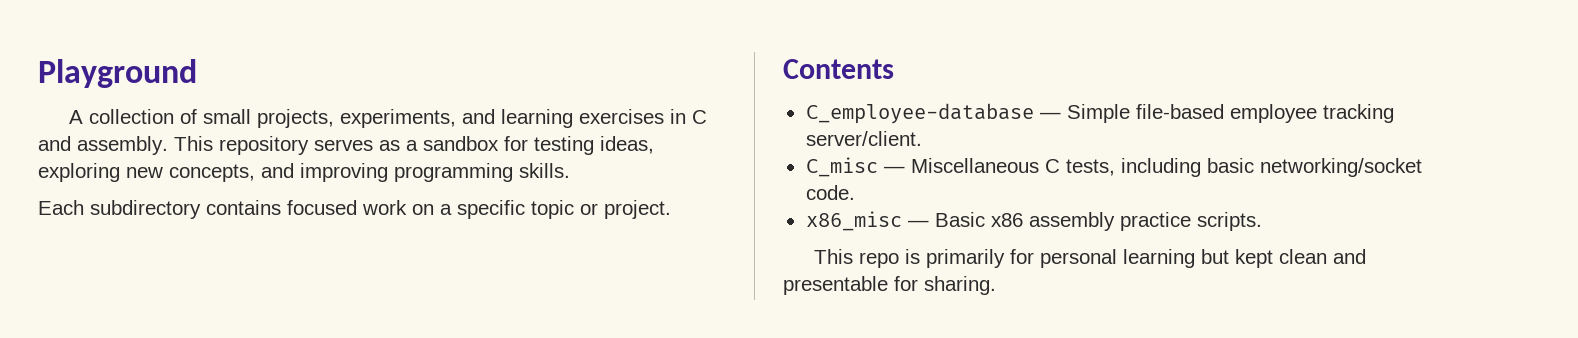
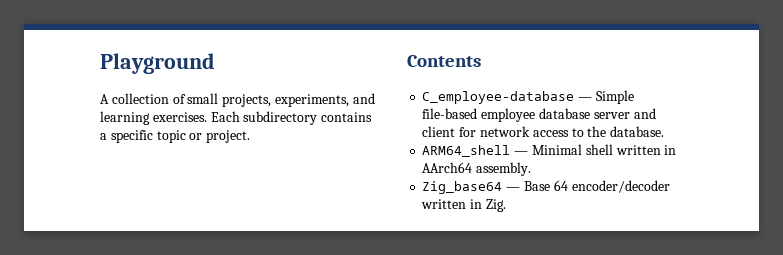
- A collection of small projects, experiments, and learning exercises in C and assembly. This repository serves as a sandbox for testing ideas, exploring new concepts, and improving programming skills.
- Each subdirectory contains focused work on a specific topic or project.
+ A collection of small projects, experiments, and learning exercises. Each subdirectory contains a specific topic or project.
- C_employee-database — Simple file-based employee tracking server/client.
- C_misc — Miscellaneous C tests, including basic networking/socket code.
- x86_misc — Basic x86 assembly practice scripts.
- This repo is primarily for personal learning but kept clean and presentable for sharing.
+ C_employee-database — Simple file-based employee database server and client for network access to the database.
+ ARM64_shell — Minimal shell written in AArch64 assembly.
+ Zig_base64 — Base 64 encoder/decoder written in Zig.

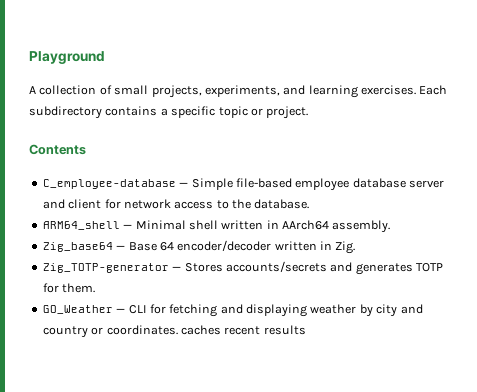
+ Zig_TOTP-generator — Stores accounts/secrets and generates TOTP for them.
+ GO_Weather — CLI for fetching and displaying weather by city and country or coordinates. caches recent results

